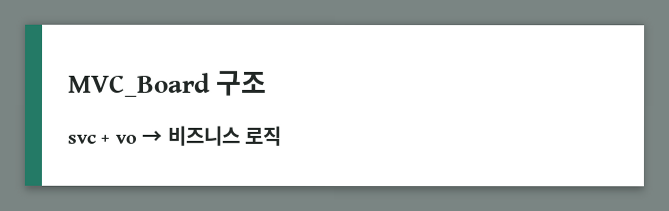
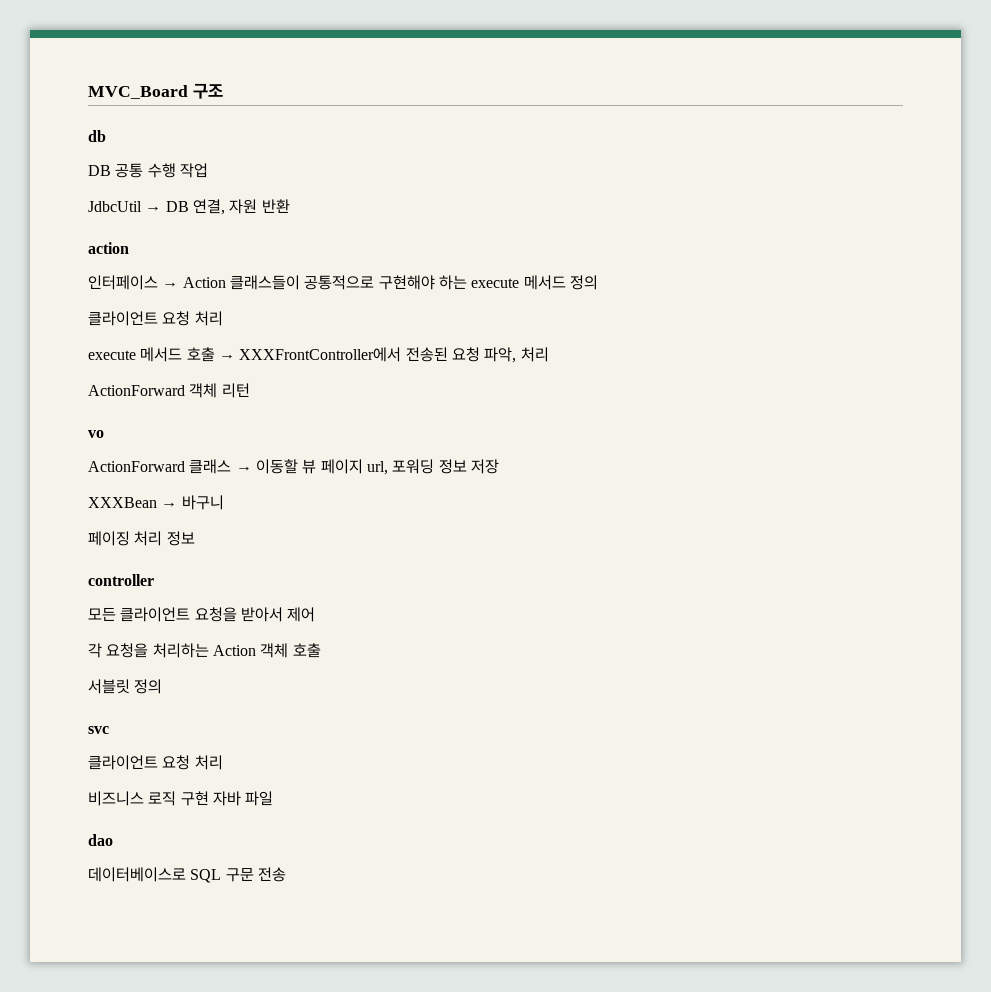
- svc + vo → 비즈니스 로직
+ db
+ DB 공통 수행 작업
+ JdbcUtil → DB 연결, 자원 반환
+ action
+ 인터페이스 → Action 클래스들이 공통적으로 구현해야 하는 execute 메서드 정의
+ 클라이언트 요청 처리
+ execute 메서드 호출 → XXXFrontController에서 전송된 요청 파악, 처리
+ ActionForward 객체 리턴
+ vo
+ ActionForward 클래스 → 이동할 뷰 페이지 url, 포워딩 정보 저장
+ XXXBean → 바구니
+ 페이징 처리 정보
+ controller
+ 모든 클라이언트 요청을 받아서 제어
+ 각 요청을 처리하는 Action 객체 호출
+ 서블릿 정의
+ svc
+ 클라이언트 요청 처리
+ 비즈니스 로직 구현 자바 파일
+ dao
+ 데이터베이스로 SQL 구문 전송

